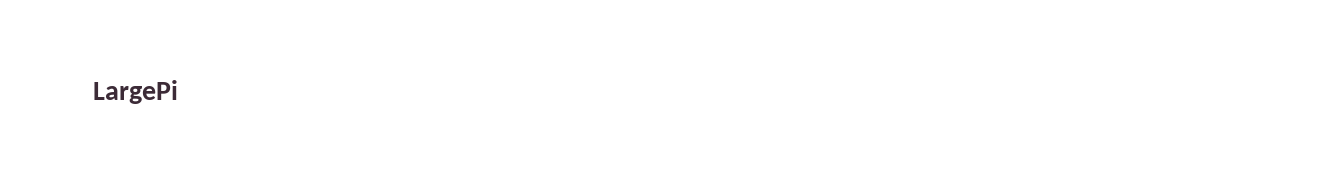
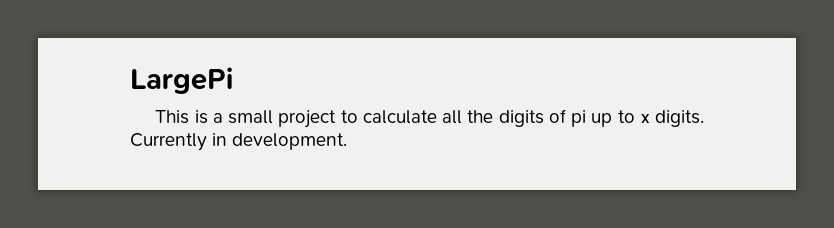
+ This is a small project to calculate all the digits of pi up to x digits. Currently in development.

